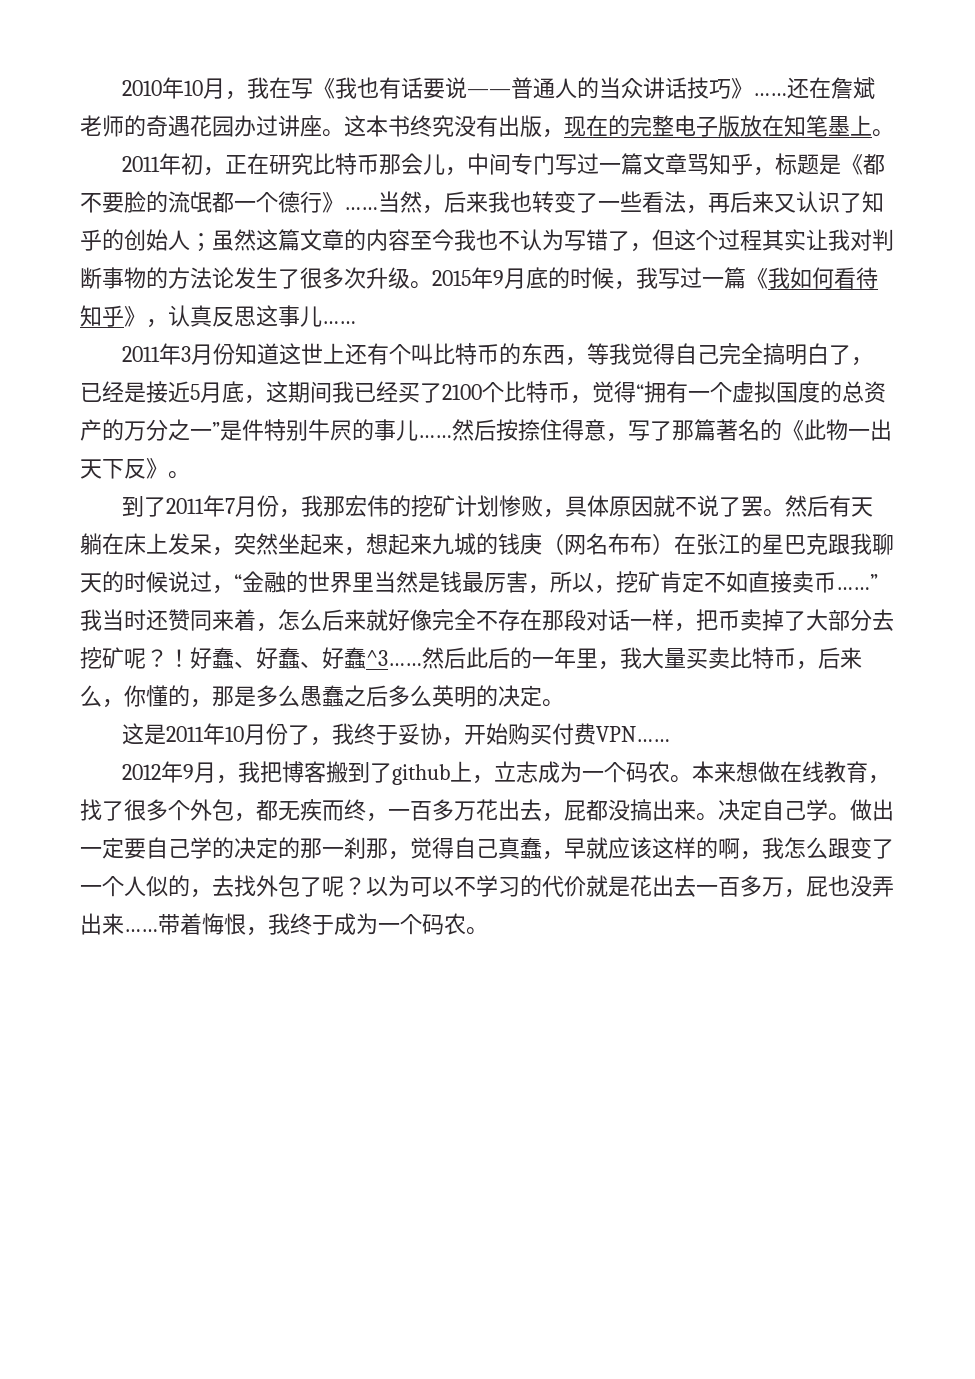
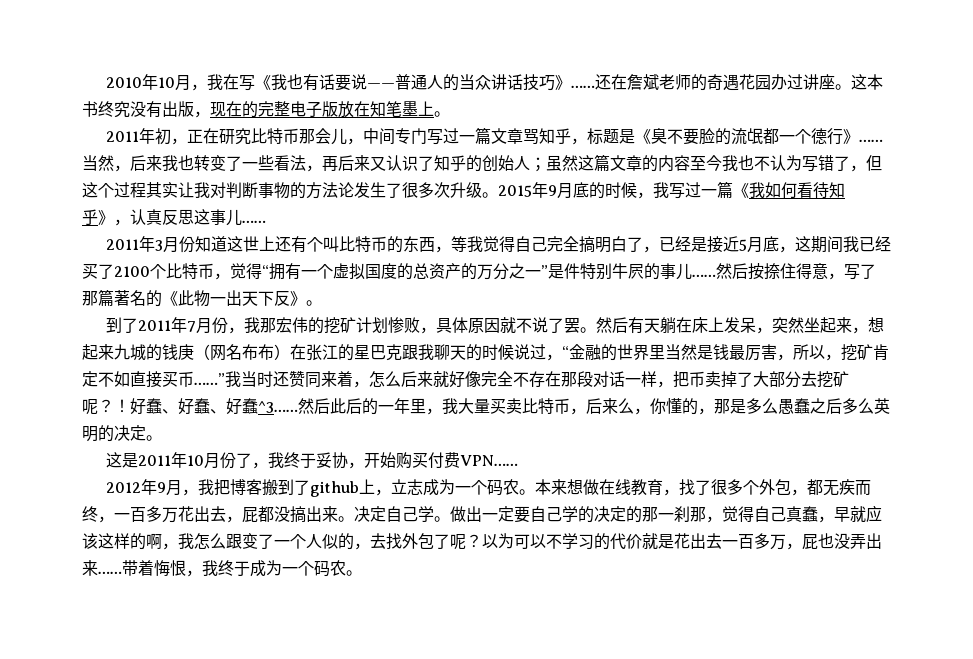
- 2011年初，正在研究比特币那会儿，中间专门写过一篇文章骂知乎，标题是《都不要脸的流氓都一个德行》……
+ 2011年初，正在研究比特币那会儿，中间专门写过一篇文章骂知乎，标题是《臭不要脸的流氓都一个德行》……
- 然后有天躺在床上发呆，突然坐起来，想起来九城的钱庚（网名布布）在张江的星巴克跟我聊天的时候说过，“金融的世界里当然是钱最厉害，所以，挖矿肯定不如直接卖币……”
+ 然后有天躺在床上发呆，突然坐起来，想起来九城的钱庚（网名布布）在张江的星巴克跟我聊天的时候说过，“金融的世界里当然是钱最厉害，所以，挖矿肯定不如直接买币……”

